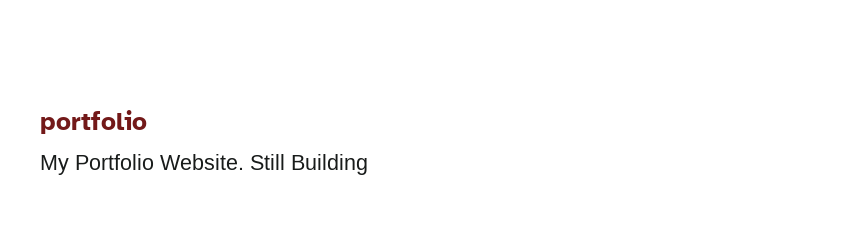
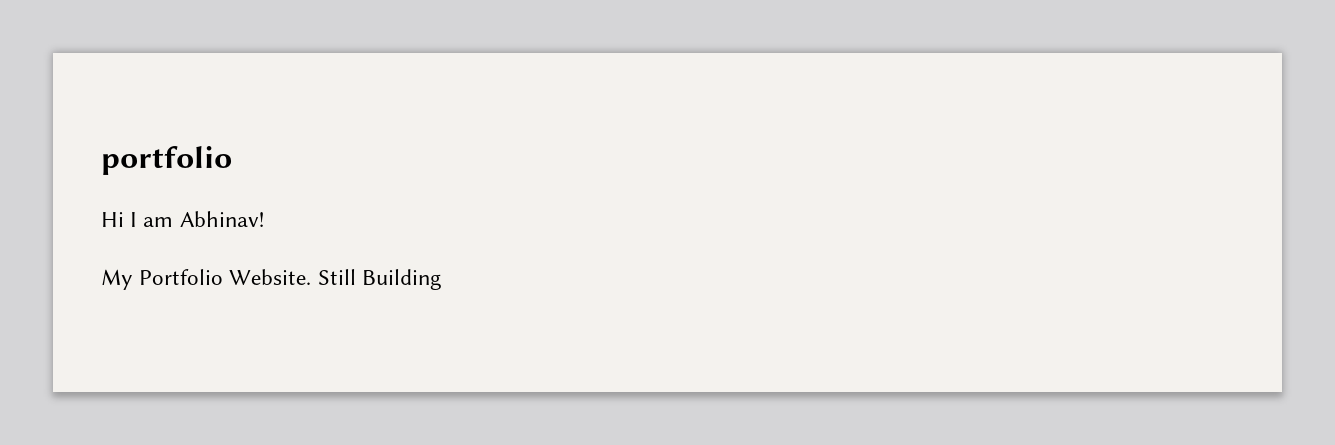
+ Hi I am Abhinav!

